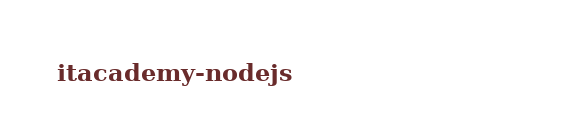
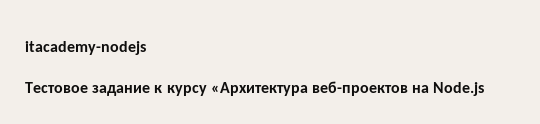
+ Тестовое задание к курсу «Архитектура веб-проектов на Node.js

